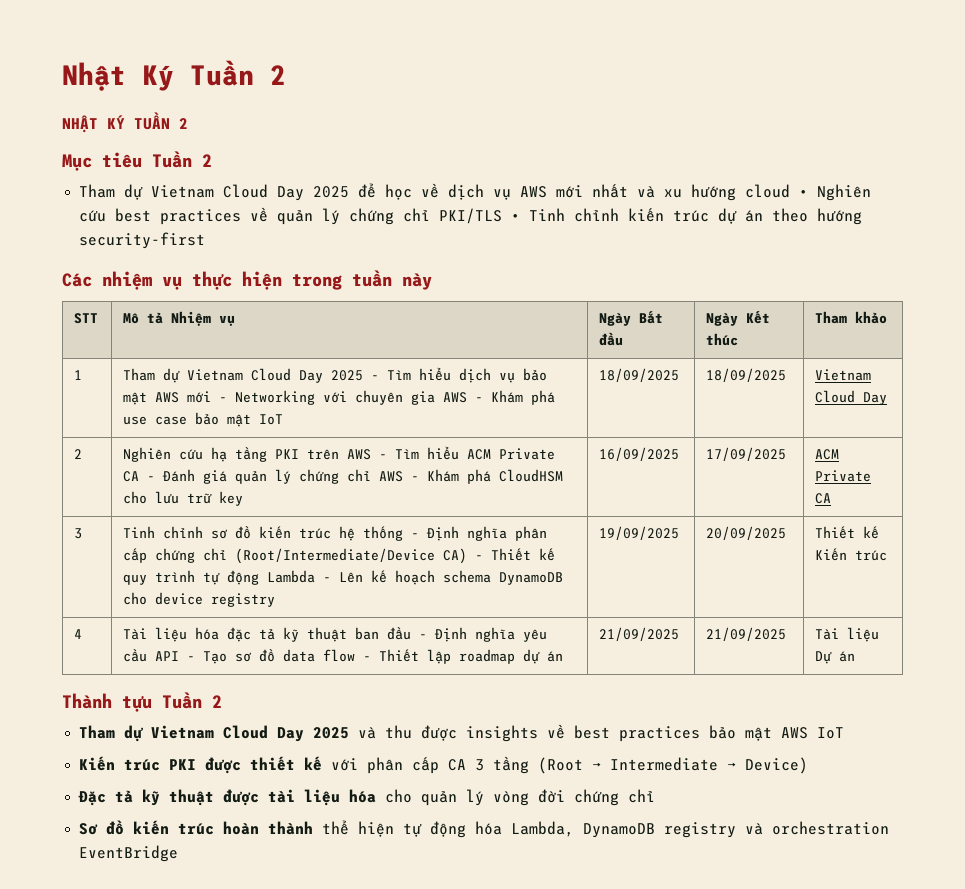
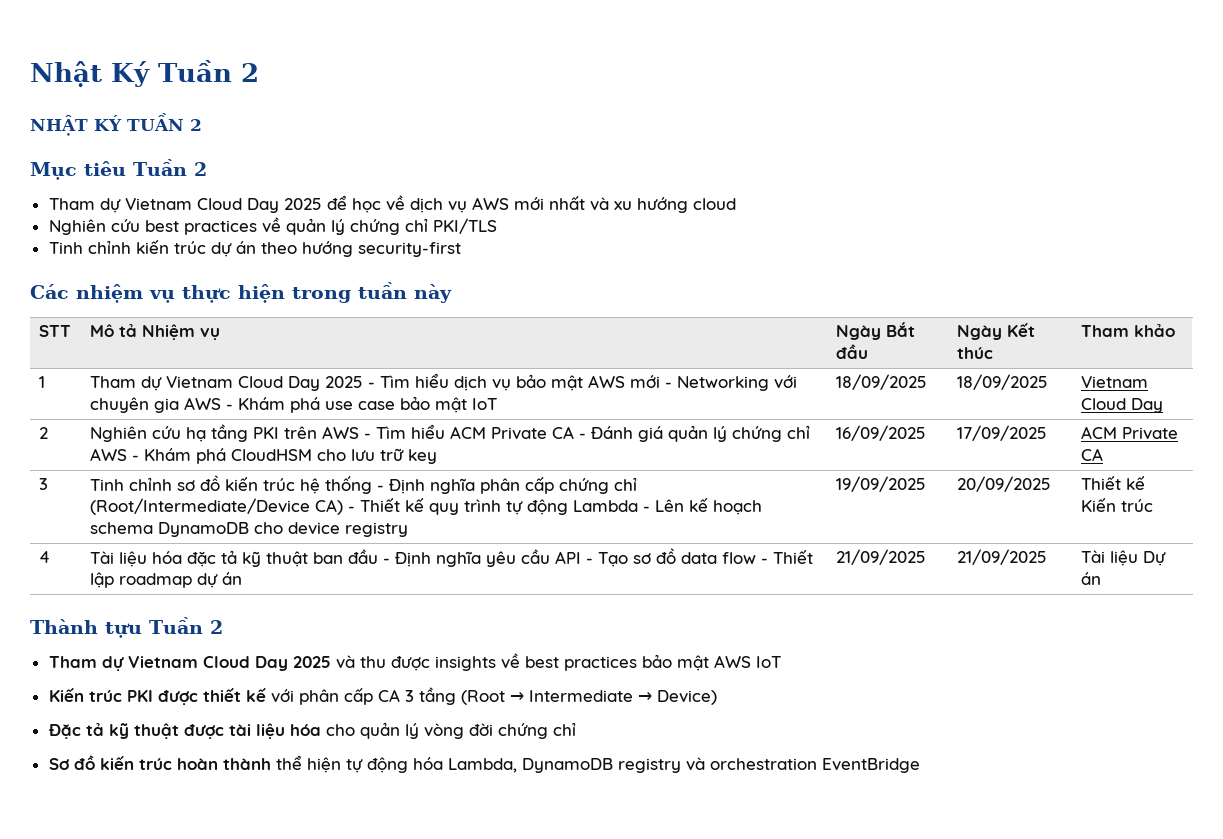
- Tham dự Vietnam Cloud Day 2025 để học về dịch vụ AWS mới nhất và xu hướng cloud • Nghiên cứu best practices về quản lý chứng chỉ PKI/TLS • Tinh chỉnh kiến trúc dự án theo hướng security-first
+ Tham dự Vietnam Cloud Day 2025 để học về dịch vụ AWS mới nhất và xu hướng cloud
+ Nghiên cứu best practices về quản lý chứng chỉ PKI/TLS
+ Tinh chỉnh kiến trúc dự án theo hướng security-first

